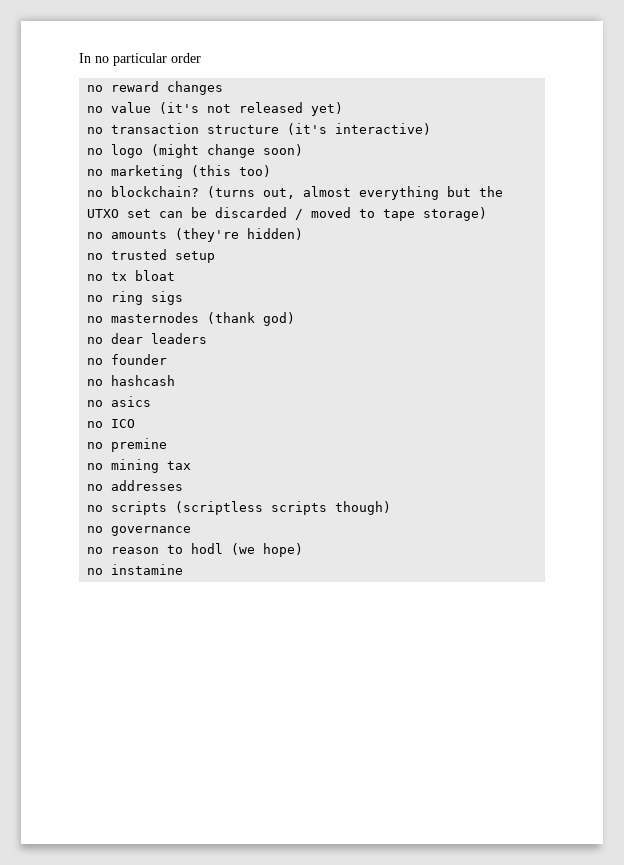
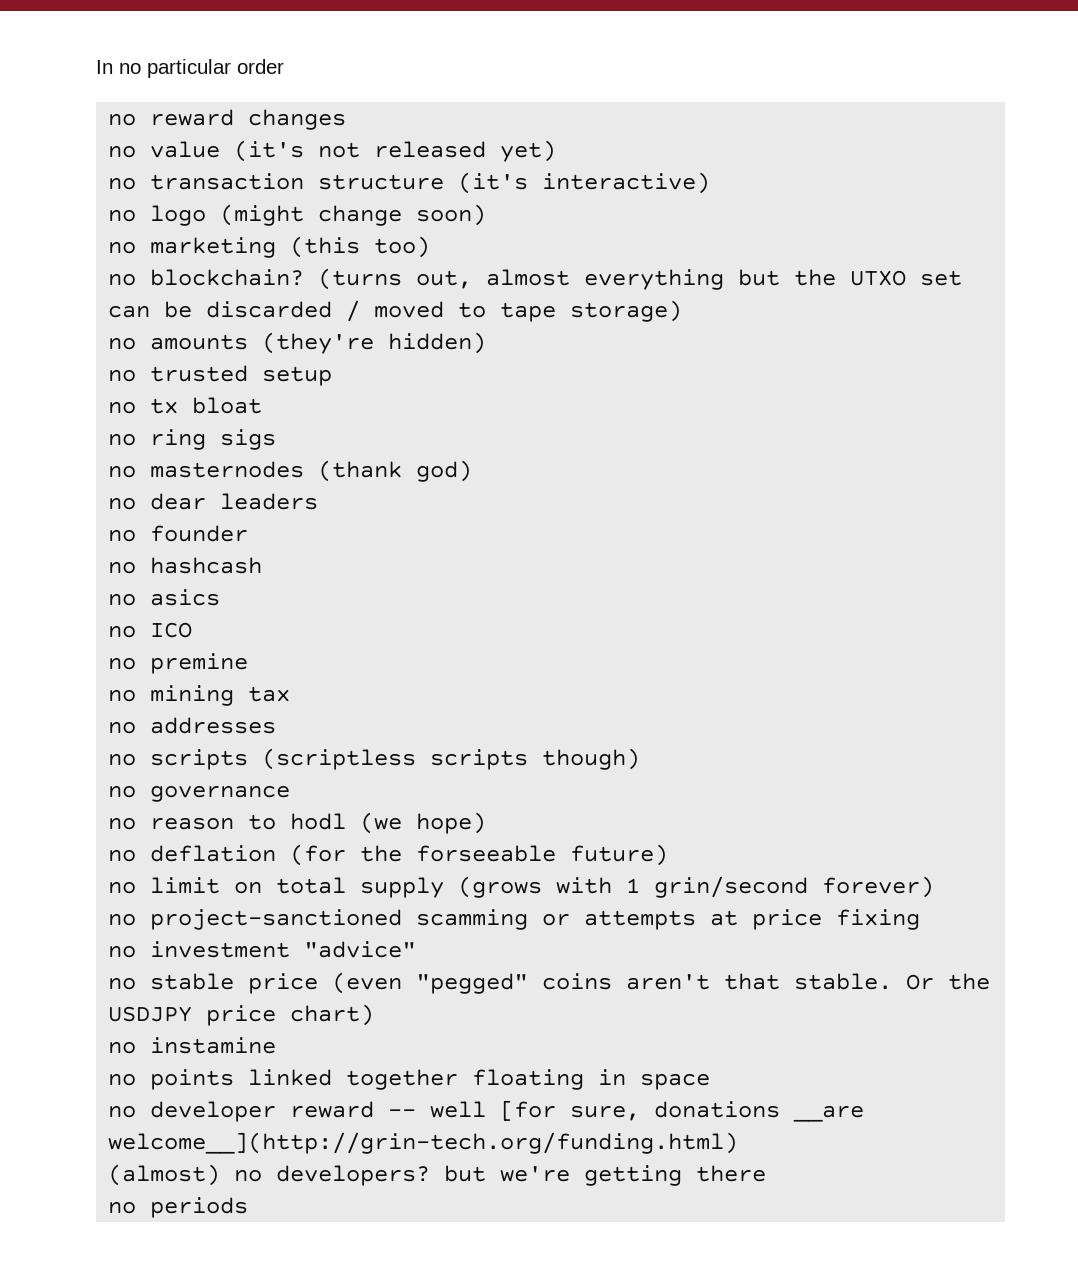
+ no deflation (for the forseeable future)
+ no limit on total supply (grows with 1 grin/second forever)
+ no project-sanctioned scamming or attempts at price fixing
+ no investment "advice"
+ no stable price (even "pegged" coins aren't that stable. Or the USDJPY price chart)
  no instamine
+ no points linked together floating in space
+ no developer reward -- well [for sure, donations __are welcome__](http://grin-tech.org/funding.html)
+ (almost) no developers? but we're getting there
+ no periods

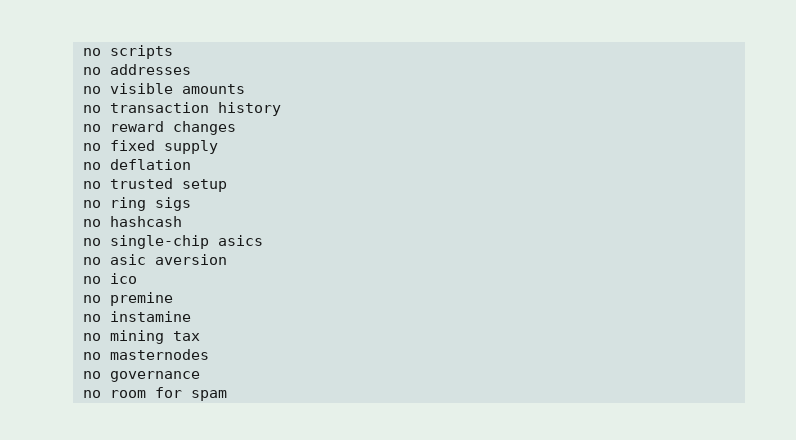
- In no particular order
+ no scripts
+ no addresses
+ no visible amounts
+ no transaction history
  no reward changes
- no value (it's not released yet)
- no transaction structure (it's interactive)
- no logo (might change soon)
- no marketing (this too)
- no blockchain? (turns out, almost everything but the UTXO set can be discarded / moved to tape storage)
- no amounts (they're hidden)
+ no fixed supply
+ no deflation
- no tx bloat
- no masternodes (thank god)
- no dear leaders
- no founder
- no asics
+ no single-chip asics
- no ICO
+ no asic aversion
+ no ico
+ no instamine
- no addresses
- no scripts (scriptless scripts though)
+ no masternodes
  no governance
- no reason to hodl (we hope)
- no deflation (for the forseeable future)
- no limit on total supply (grows with 1 grin/second forever)
- no project-sanctioned scamming or attempts at price fixing
- no investment "advice"
- no stable price (even "pegged" coins aren't that stable. Or the USDJPY price chart)
- no instamine
- no points linked together floating in space
- no developer reward -- well [for sure, donations __are welcome__](http://grin-tech.org/funding.html)
- (almost) no developers? but we're getting there
- no periods
+ no room for spam

